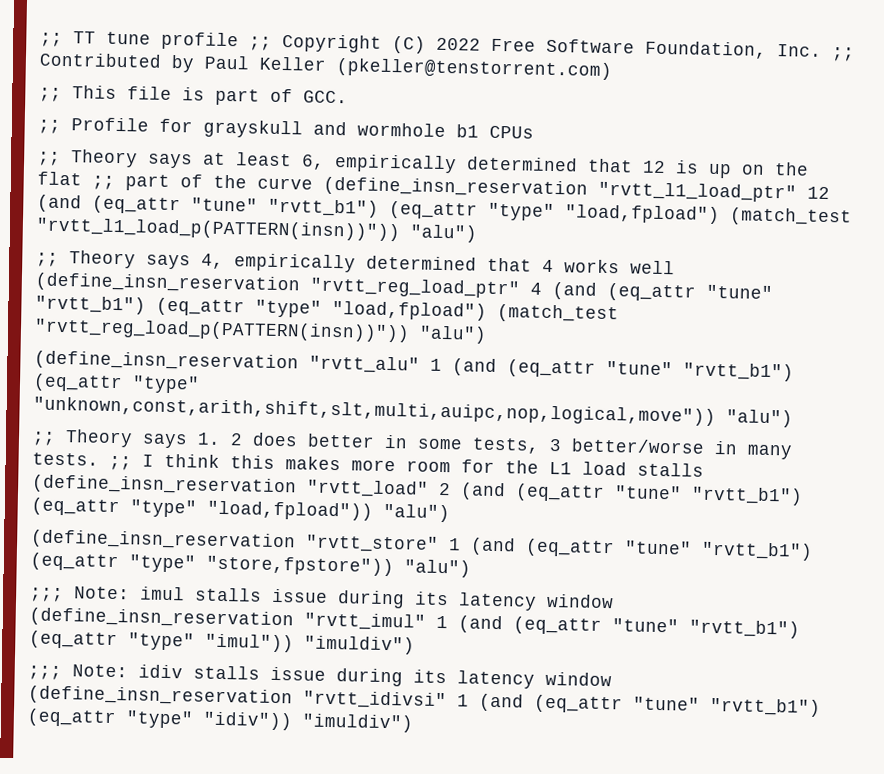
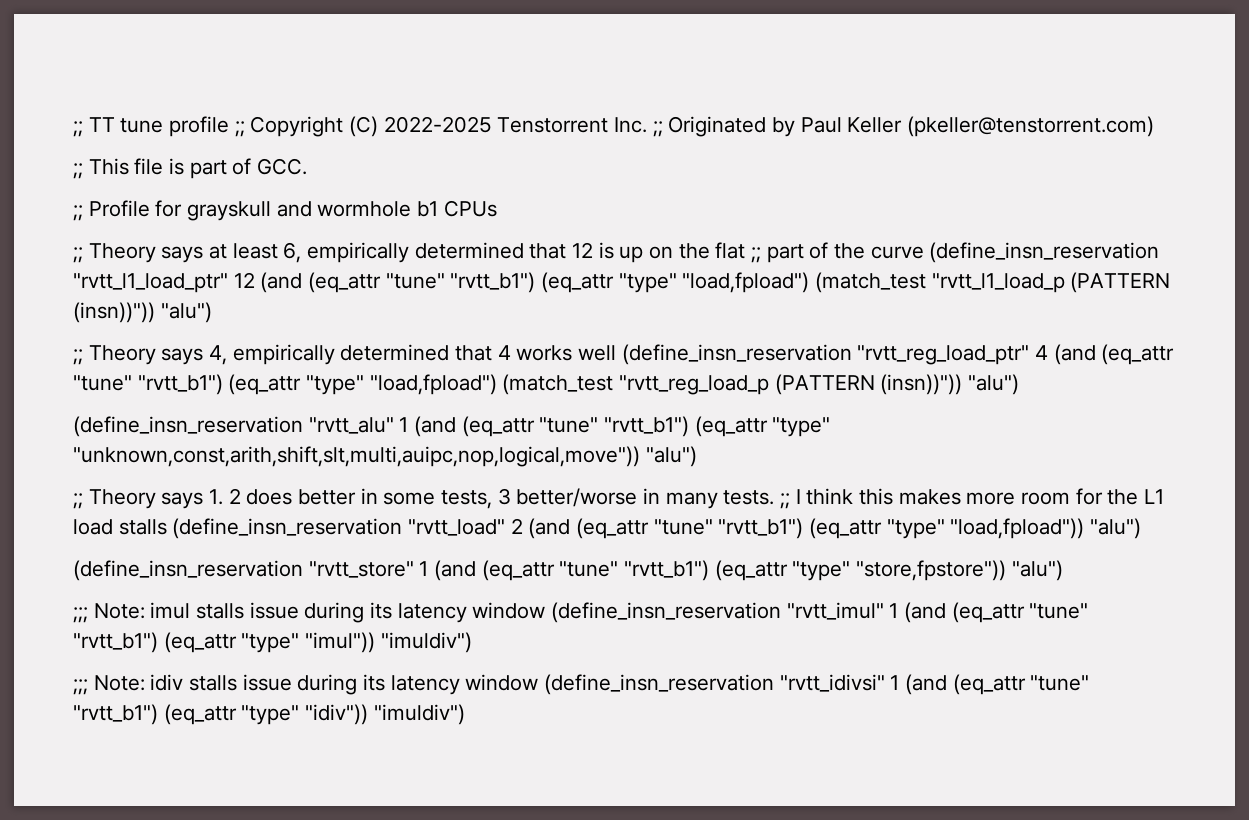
- ;; TT tune profile ;; Copyright (C) 2022 Free Software Foundation, Inc. ;; Contributed by Paul Keller (pkeller@tenstorrent.com)
+ ;; TT tune profile ;; Copyright (C) 2022-2025 Tenstorrent Inc. ;; Originated by Paul Keller (pkeller@tenstorrent.com)
- ;; Theory says at least 6, empirically determined that 12 is up on the flat ;; part of the curve (define_insn_reservation "rvtt_l1_load_ptr" 12 (and (eq_attr "tune" "rvtt_b1") (eq_attr "type" "load,fpload") (match_test "rvtt_l1_load_p(PATTERN(insn))")) "alu")
+ ;; Theory says at least 6, empirically determined that 12 is up on the flat ;; part of the curve (define_insn_reservation "rvtt_l1_load_ptr" 12 (and (eq_attr "tune" "rvtt_b1") (eq_attr "type" "load,fpload") (match_test "rvtt_l1_load_p (PATTERN (insn))")) "alu")
- ;; Theory says 4, empirically determined that 4 works well (define_insn_reservation "rvtt_reg_load_ptr" 4 (and (eq_attr "tune" "rvtt_b1") (eq_attr "type" "load,fpload") (match_test "rvtt_reg_load_p(PATTERN(insn))")) "alu")
+ ;; Theory says 4, empirically determined that 4 works well (define_insn_reservation "rvtt_reg_load_ptr" 4 (and (eq_attr "tune" "rvtt_b1") (eq_attr "type" "load,fpload") (match_test "rvtt_reg_load_p (PATTERN (insn))")) "alu")

